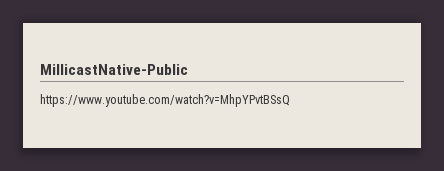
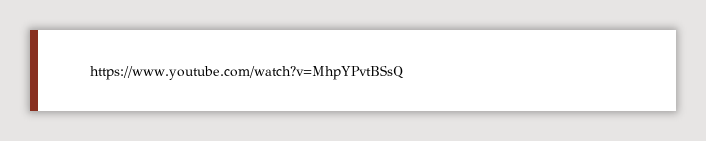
- MillicastNative-Public

